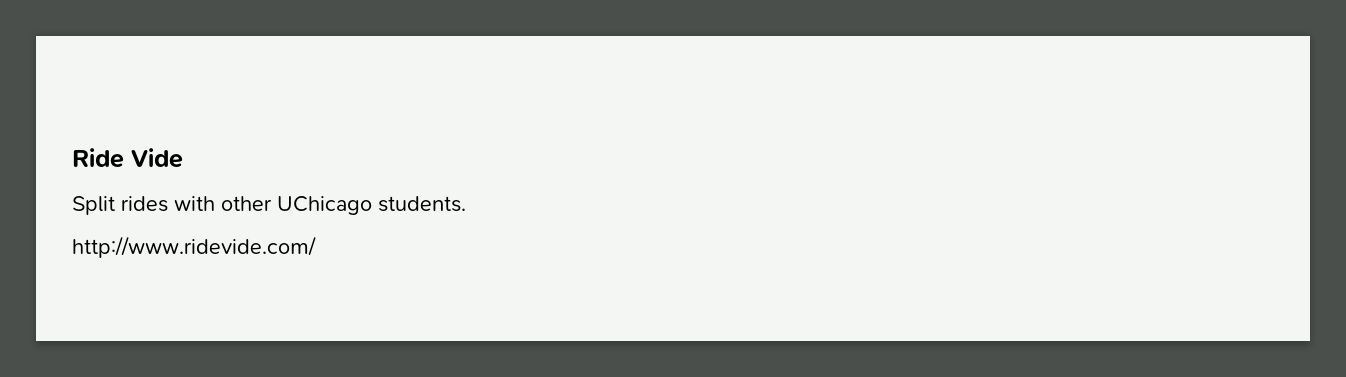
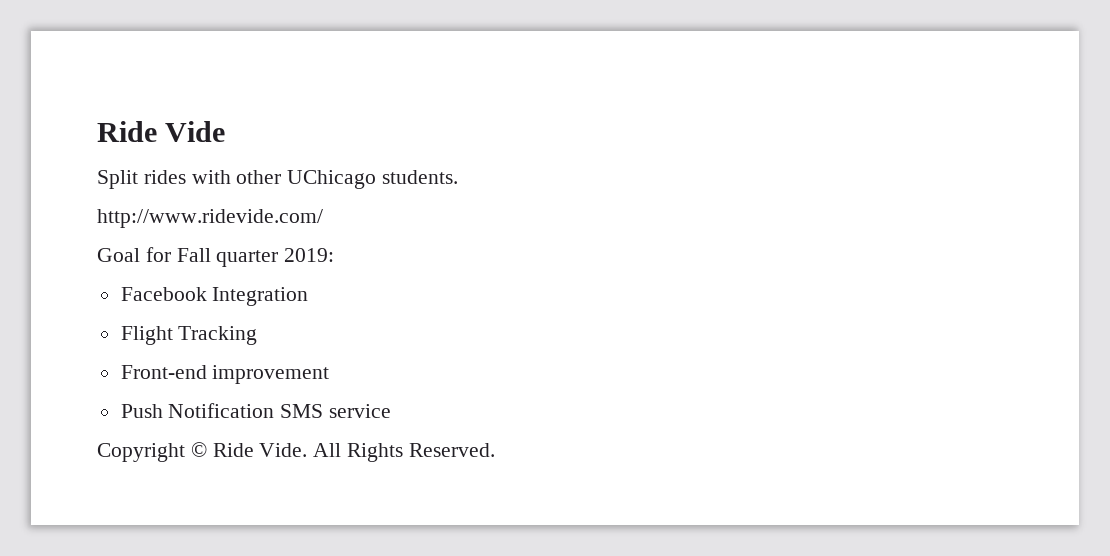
+ Goal for Fall quarter 2019:
+ Facebook Integration
+ Flight Tracking
+ Front-end improvement
+ Push Notification SMS service
+ Copyright © Ride Vide. All Rights Reserved.

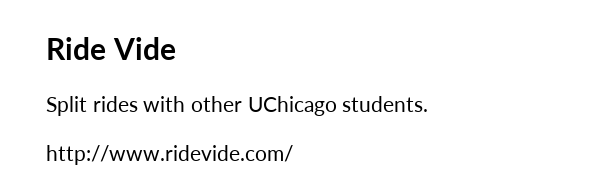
- Goal for Fall quarter 2019:
- Facebook Integration
- Flight Tracking
- Front-end improvement
- Push Notification SMS service
- Copyright © Ride Vide. All Rights Reserved.

